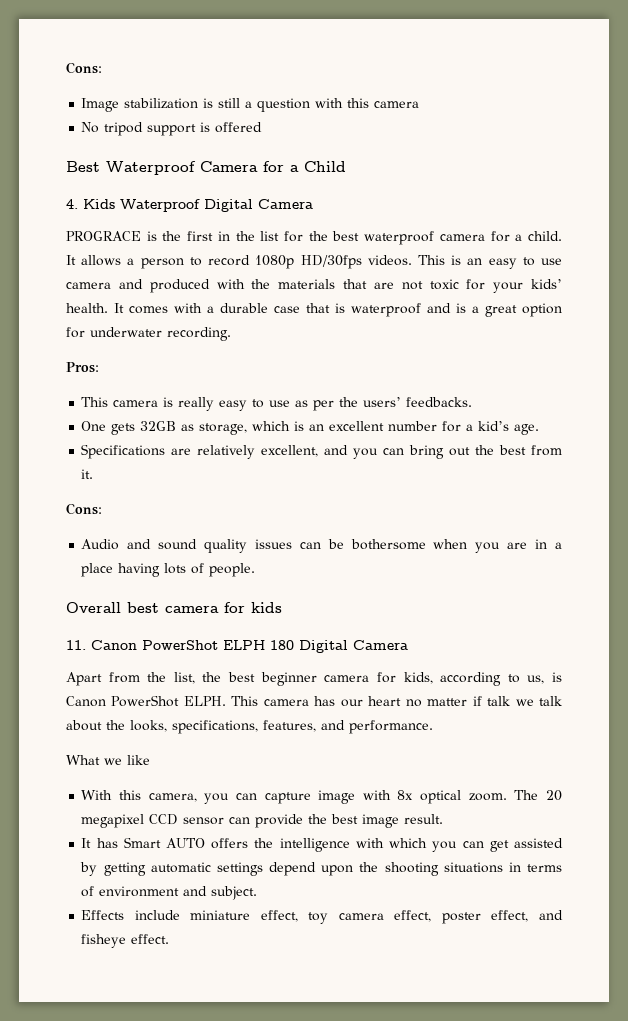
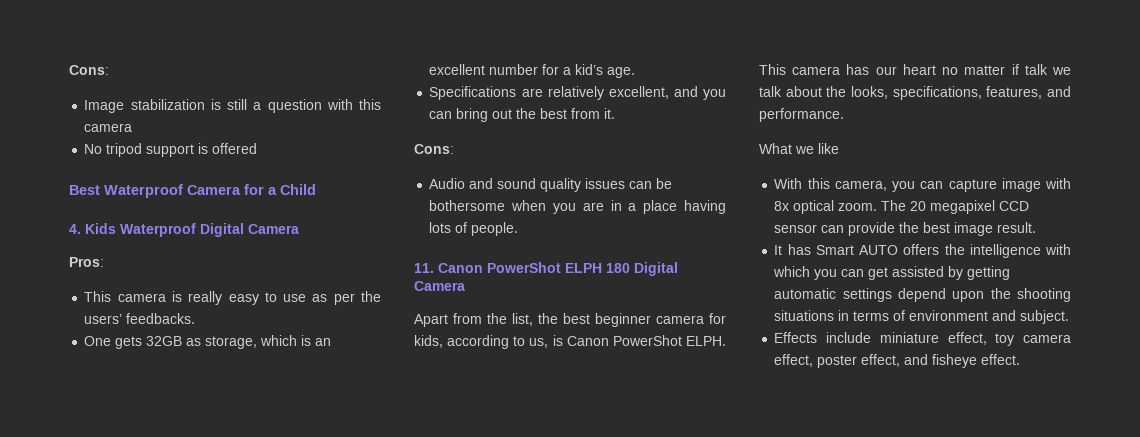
- PROGRACE is the first in the list for the best waterproof camera for a child. It allows a person to record 1080p HD/30fps videos. This is an easy to use camera and produced with the materials that are not toxic for your kids’ health. It comes with a durable case that is waterproof and is a great option for underwater recording.
- Overall best camera for kids

